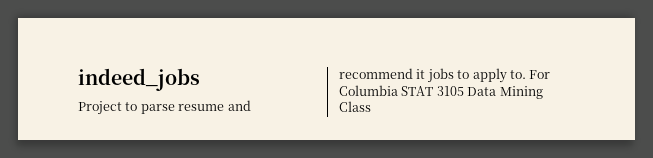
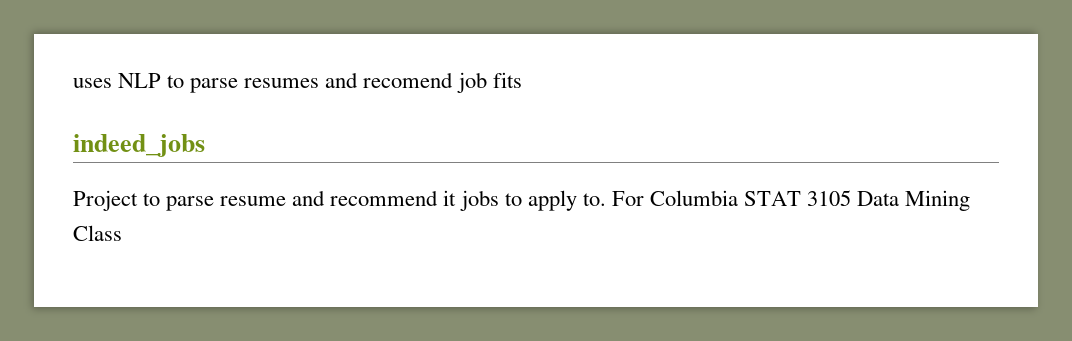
+ uses NLP to parse resumes and recomend job fits

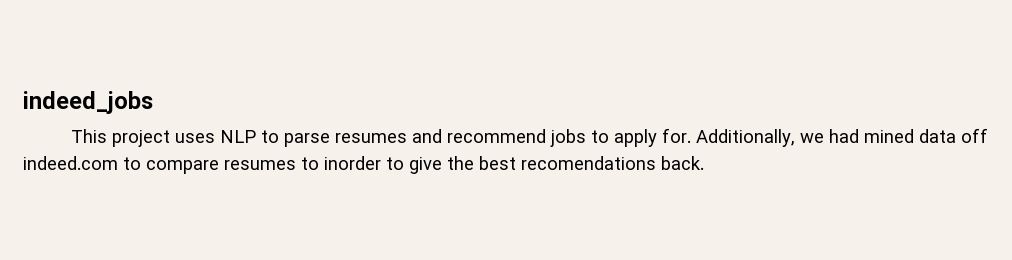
- uses NLP to parse resumes and recomend job fits
  indeed_jobs
- Project to parse resume and recommend it jobs to apply to. For Columbia STAT 3105 Data Mining Class
+ This project uses NLP to parse resumes and recommend jobs to apply for. Additionally, we had mined data off indeed.com to compare resumes to inorder to give the best recomendations back.

